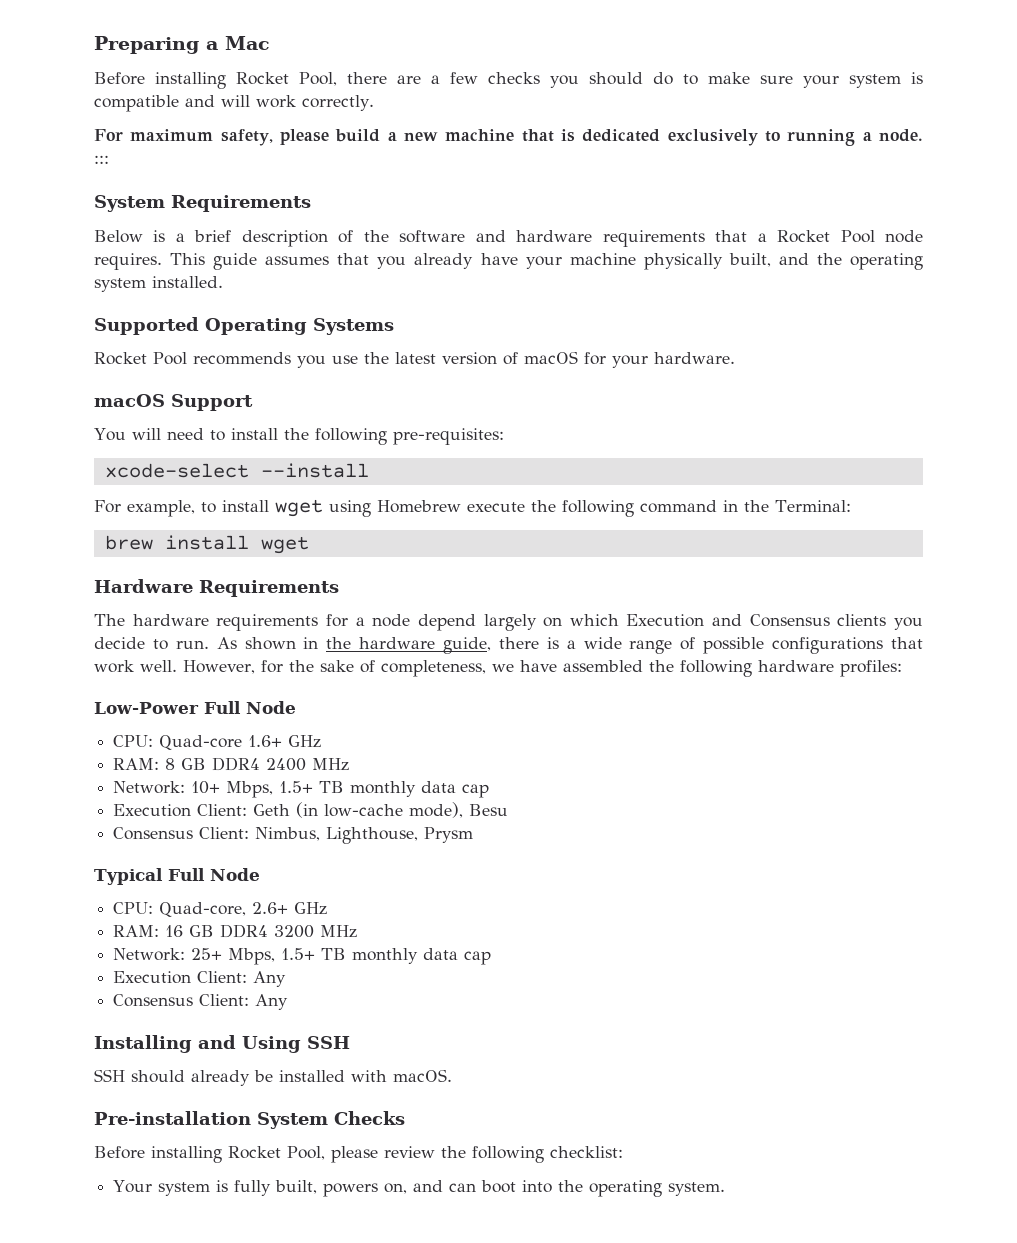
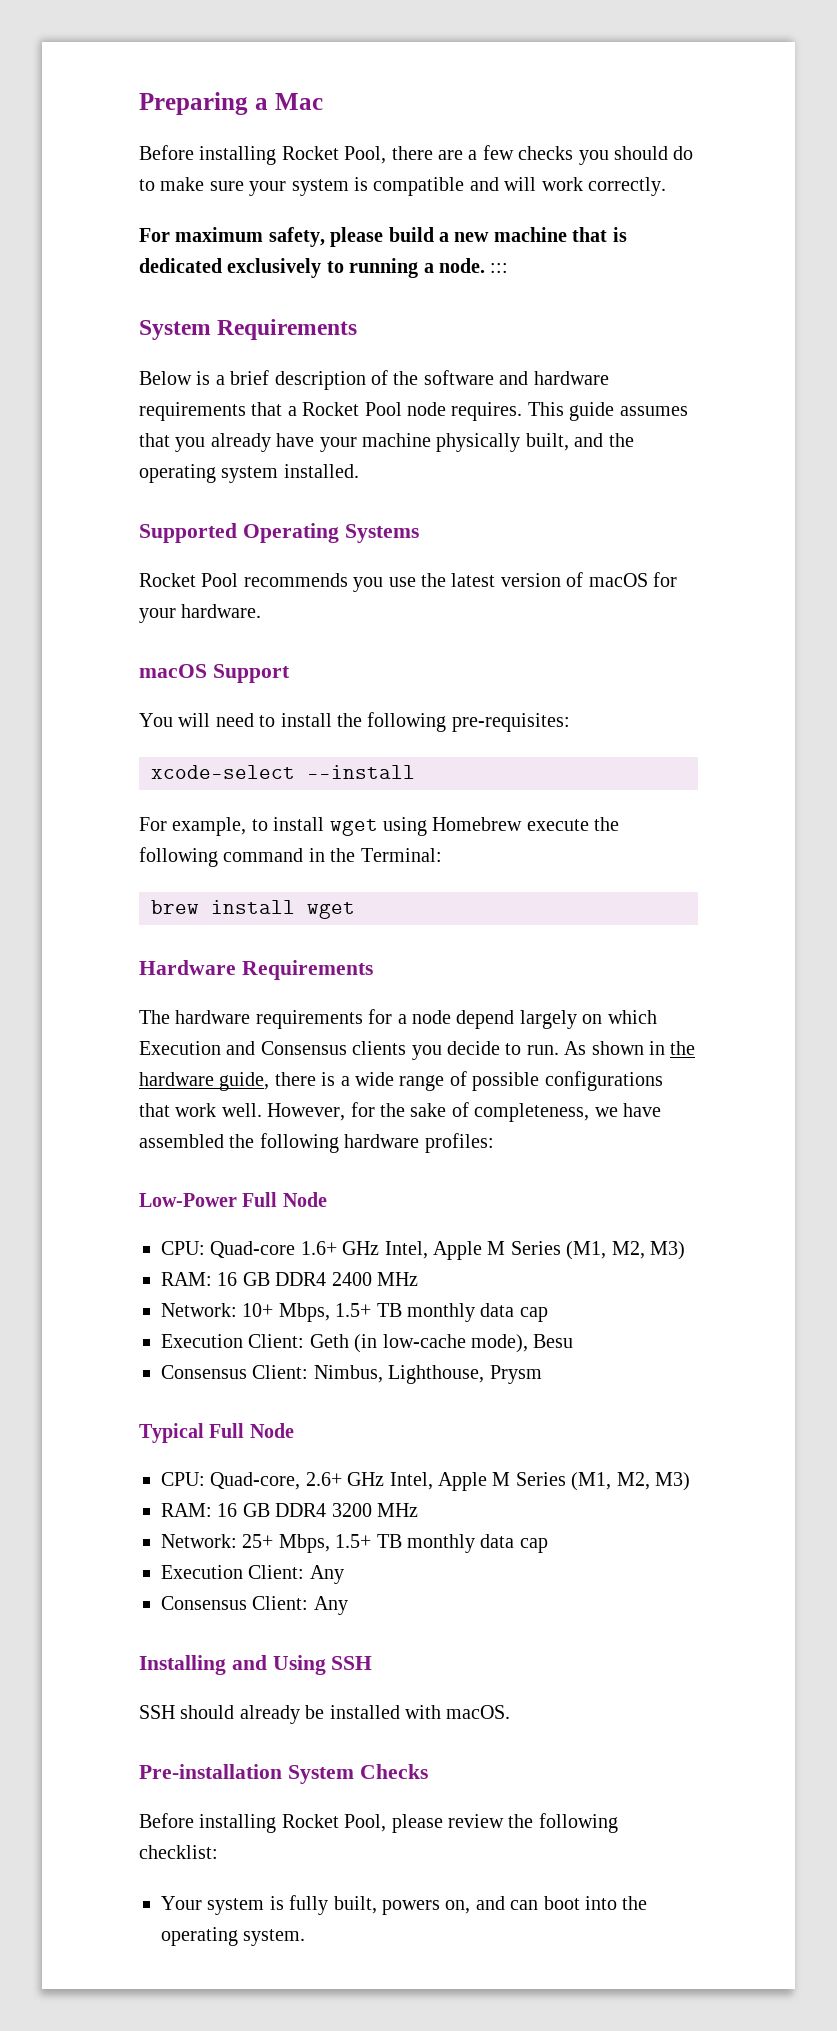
- CPU: Quad-core 1.6+ GHz
- RAM: 8 GB DDR4 2400 MHz
+ CPU: Quad-core 1.6+ GHz Intel, Apple M Series (M1, M2, M3)
+ RAM: 16 GB DDR4 2400 MHz
- CPU: Quad-core, 2.6+ GHz
+ CPU: Quad-core, 2.6+ GHz Intel, Apple M Series (M1, M2, M3)

